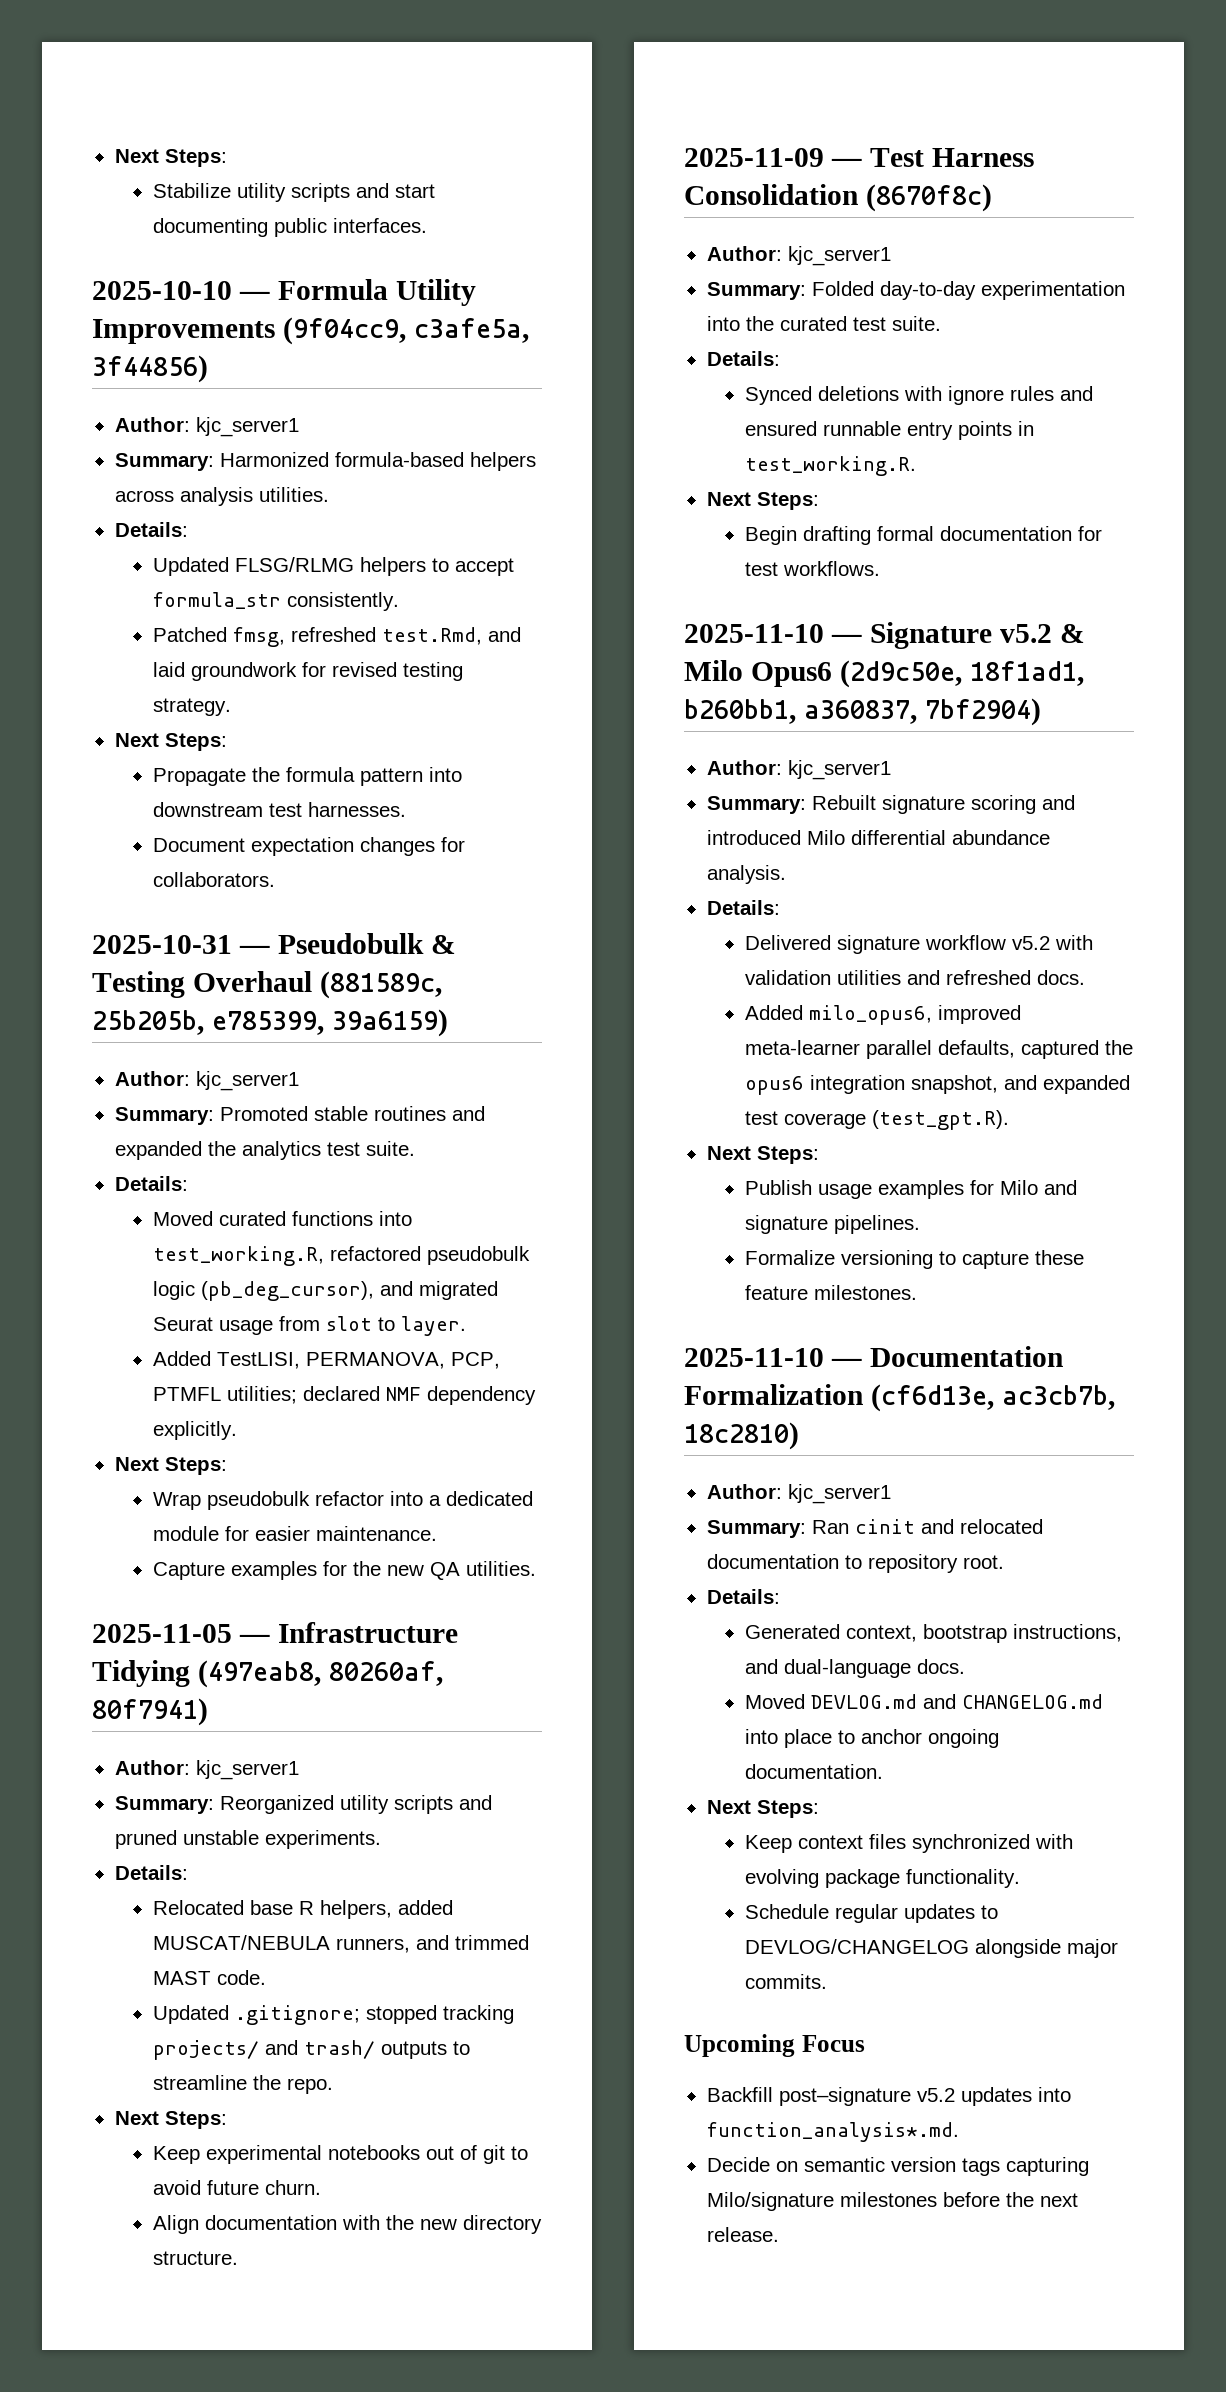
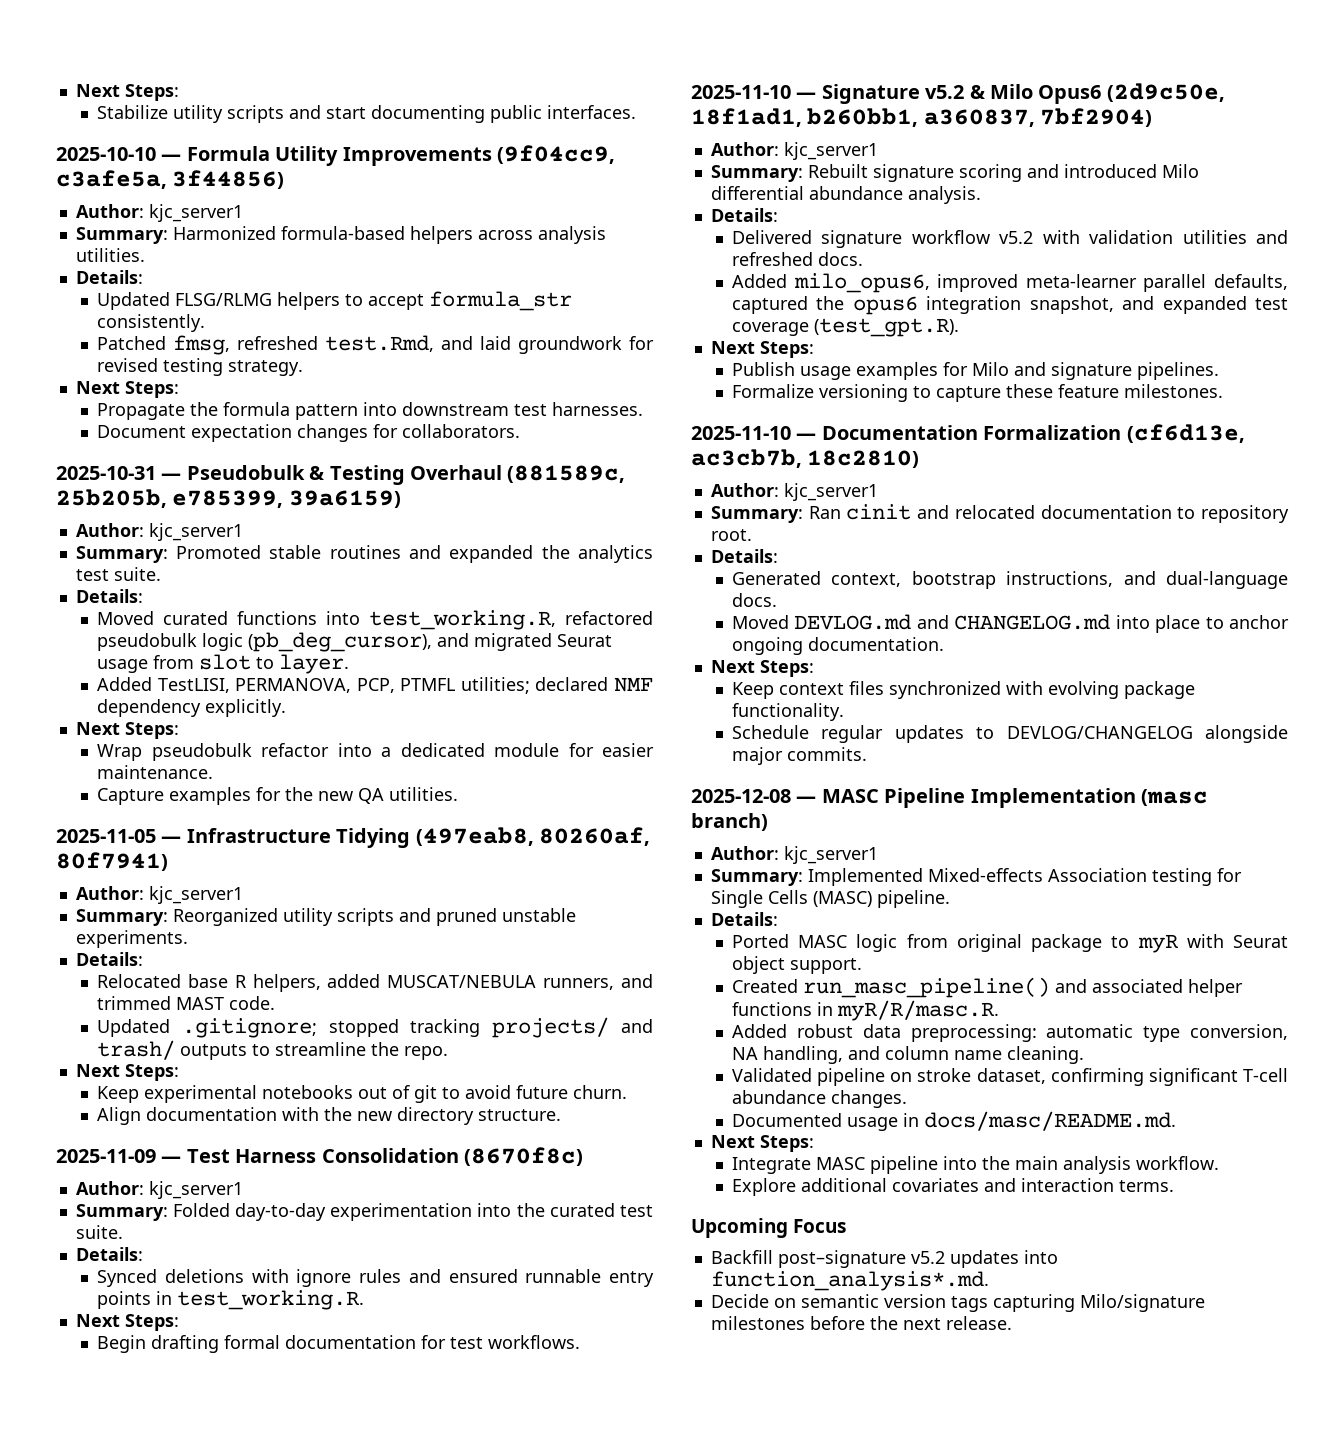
+ 2025-12-08 — MASC Pipeline Implementation (masc branch)
+ Author: kjc_server1
+ Summary: Implemented Mixed-effects Association testing for Single Cells (MASC) pipeline.
+ Details:
+ Ported MASC logic from original package to myR with Seurat object support.
+ Created run_masc_pipeline() and associated helper functions in myR/R/masc.R.
+ Added robust data preprocessing: automatic type conversion, NA handling, and column name cleaning.
+ Validated pipeline on stroke dataset, confirming significant T-cell abundance changes.
+ Documented usage in docs/masc/README.md.
+ Next Steps:
+ Integrate MASC pipeline into the main analysis workflow.
+ Explore additional covariates and interaction terms.

